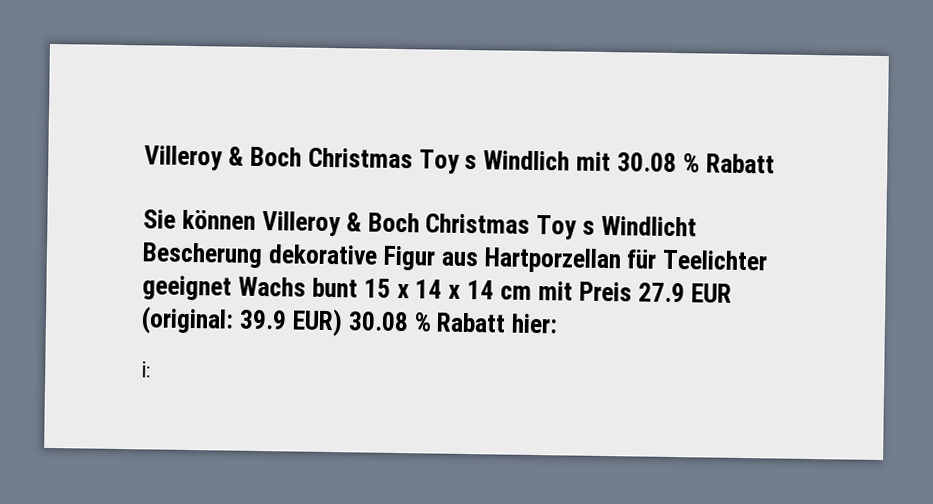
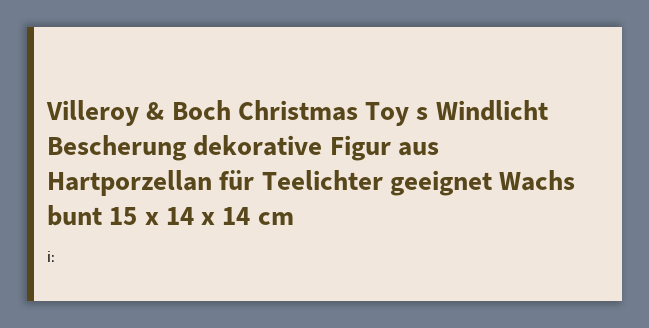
- Villeroy & Boch Christmas Toy s Windlich mit 30.08 % Rabatt
- Sie können Villeroy & Boch Christmas Toy s Windlicht Bescherung dekorative Figur aus Hartporzellan für Teelichter geeignet Wachs bunt 15 x 14 x 14 cm mit Preis 27.9 EUR (original: 39.9 EUR) 30.08 % Rabatt hier:
+ Villeroy & Boch Christmas Toy s Windlicht Bescherung dekorative Figur aus Hartporzellan für Teelichter geeignet Wachs bunt 15 x 14 x 14 cm

